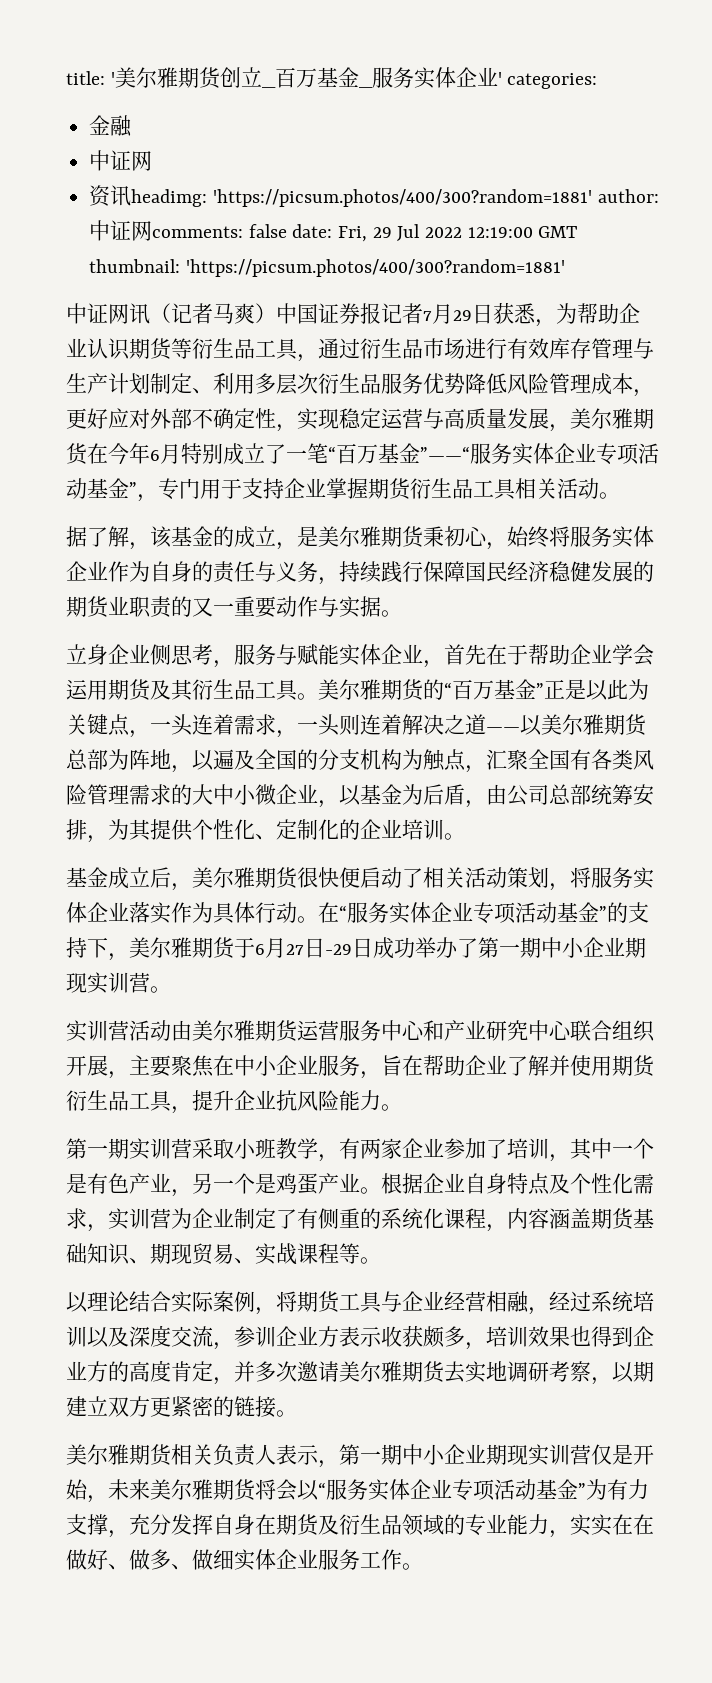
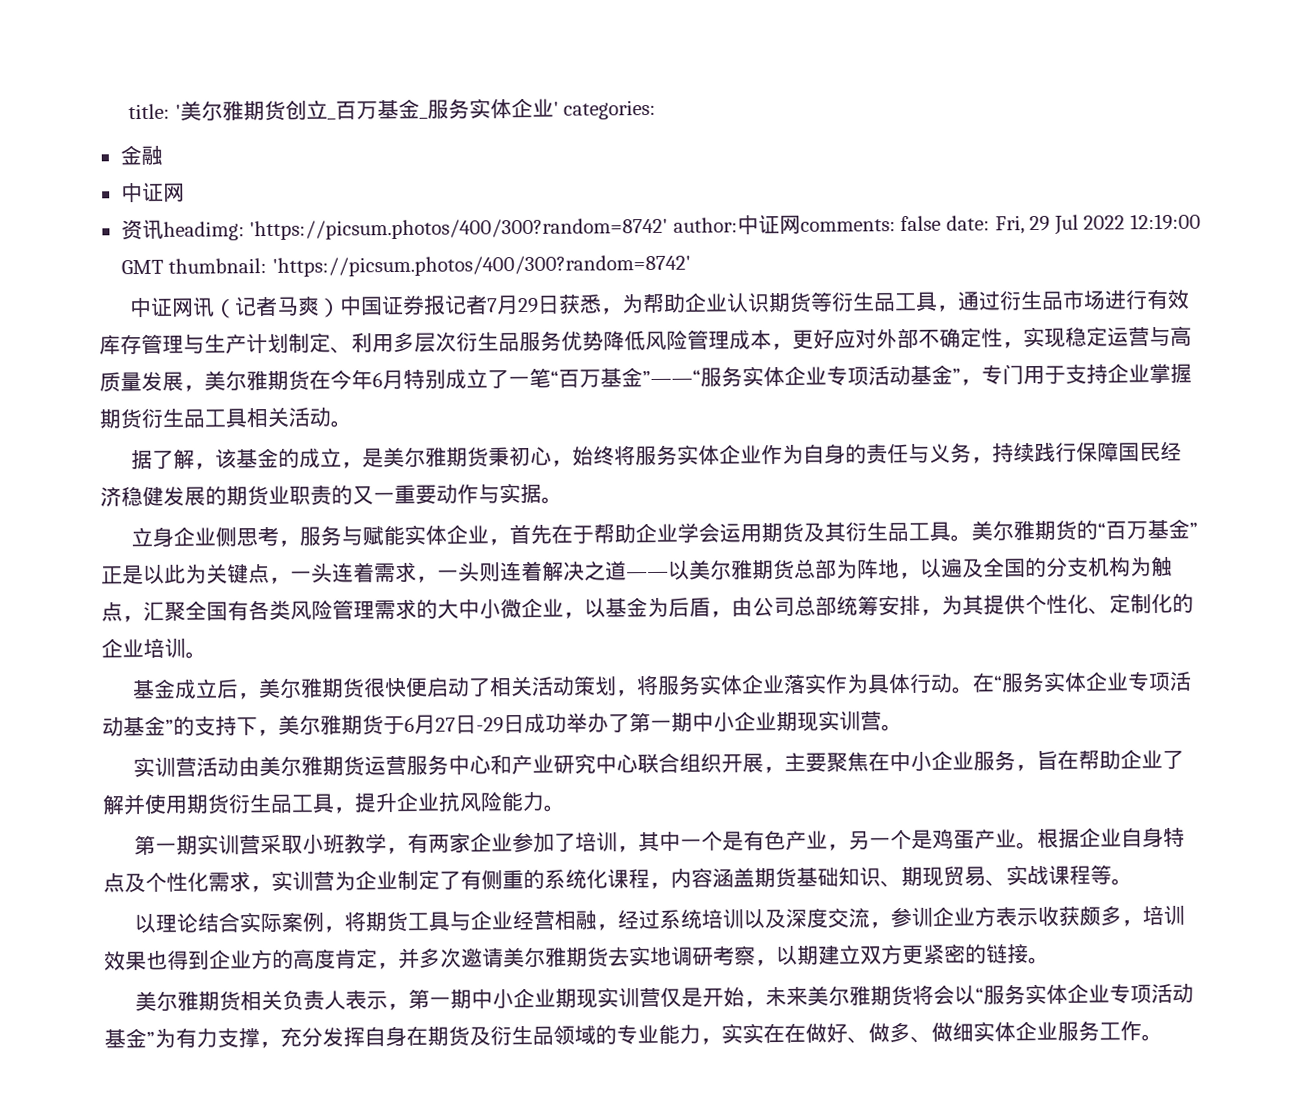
- 资讯headimg: 'https://picsum.photos/400/300?random=1881' author:中证网comments: false date: Fri, 29 Jul 2022 12:19:00 GMT thumbnail: 'https://picsum.photos/400/300?random=1881'
+ 资讯headimg: 'https://picsum.photos/400/300?random=8742' author:中证网comments: false date: Fri, 29 Jul 2022 12:19:00 GMT thumbnail: 'https://picsum.photos/400/300?random=8742'

